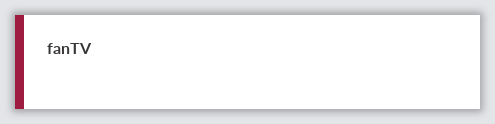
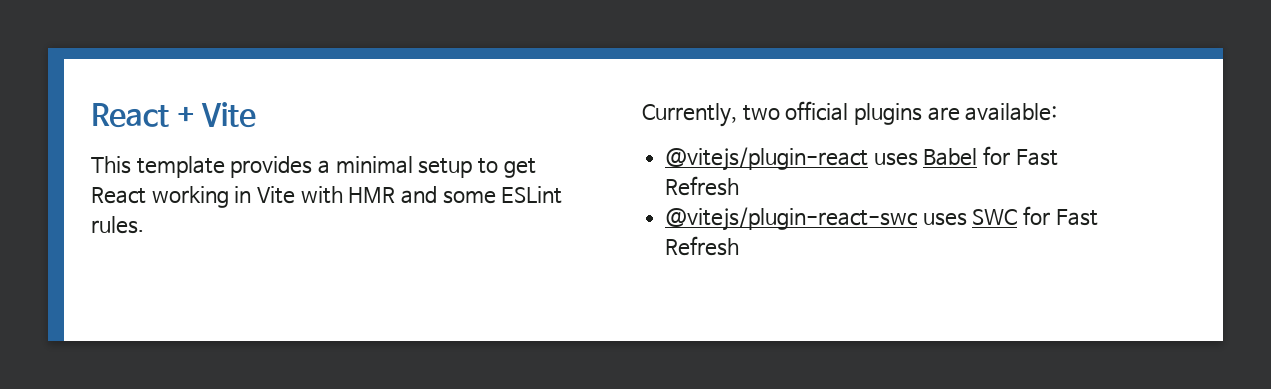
- fanTV
+ React + Vite
+ This template provides a minimal setup to get React working in Vite with HMR and some ESLint rules.
+ Currently, two official plugins are available:
+ @vitejs/plugin-react uses Babel for Fast Refresh
+ @vitejs/plugin-react-swc uses SWC for Fast Refresh

